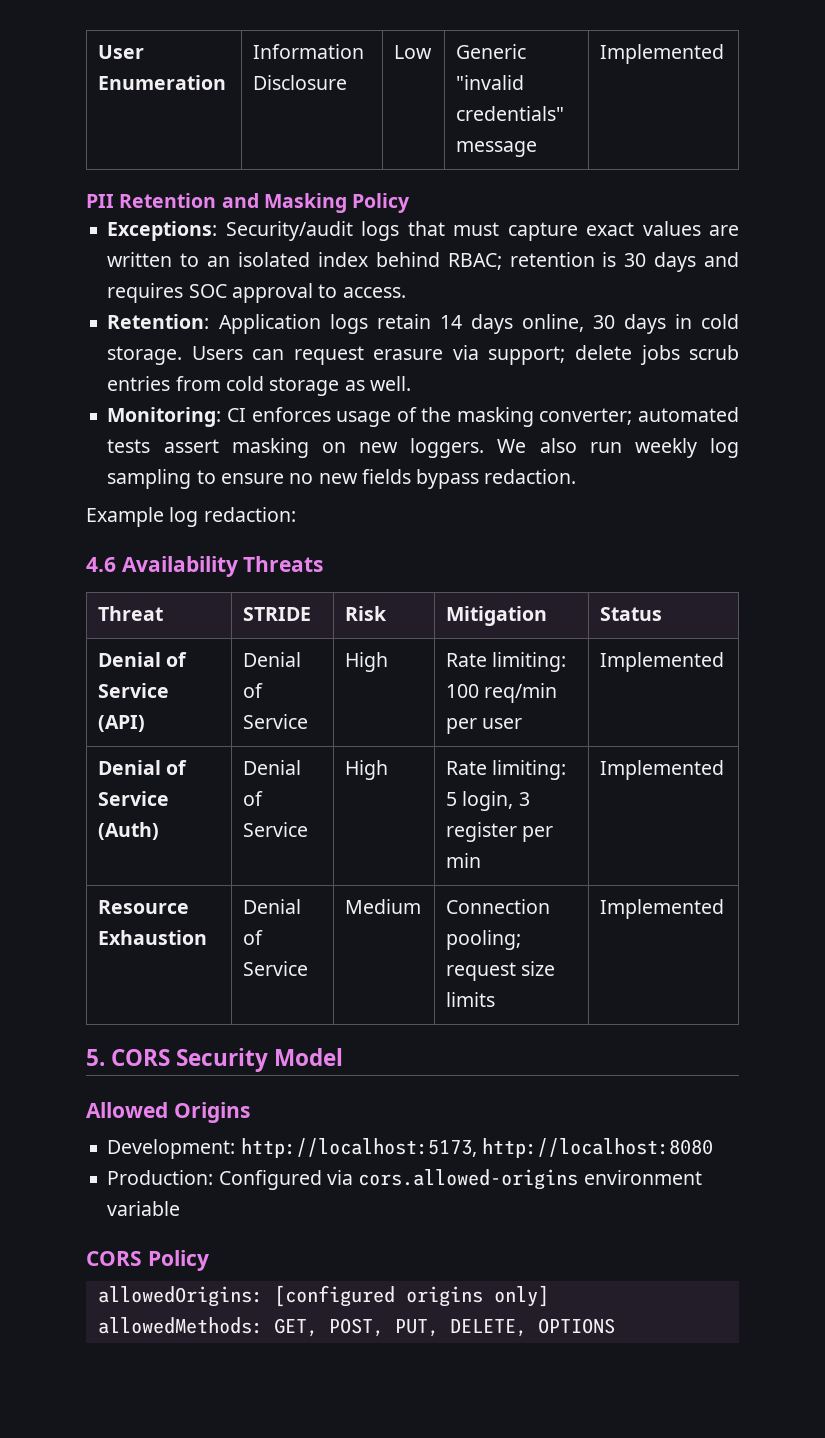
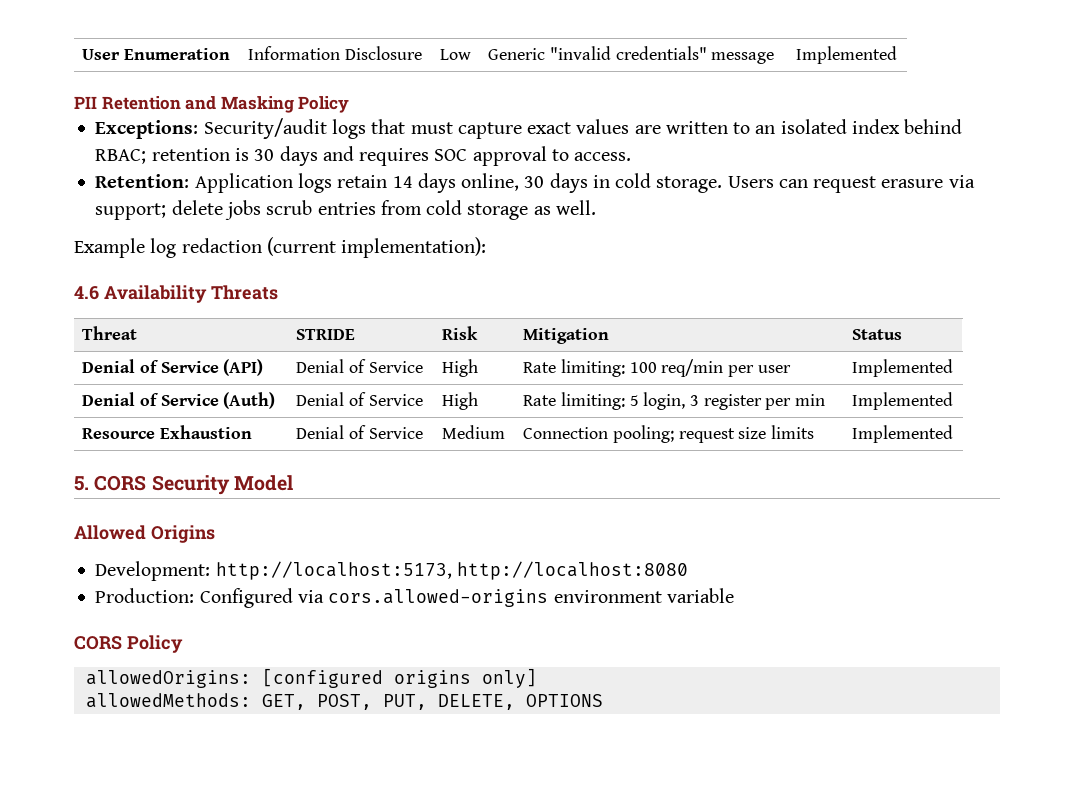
- Monitoring: CI enforces usage of the masking converter; automated tests assert masking on new loggers. We also run weekly log sampling to ensure no new fields bypass redaction.
- Example log redaction:
+ Example log redaction (current implementation):

